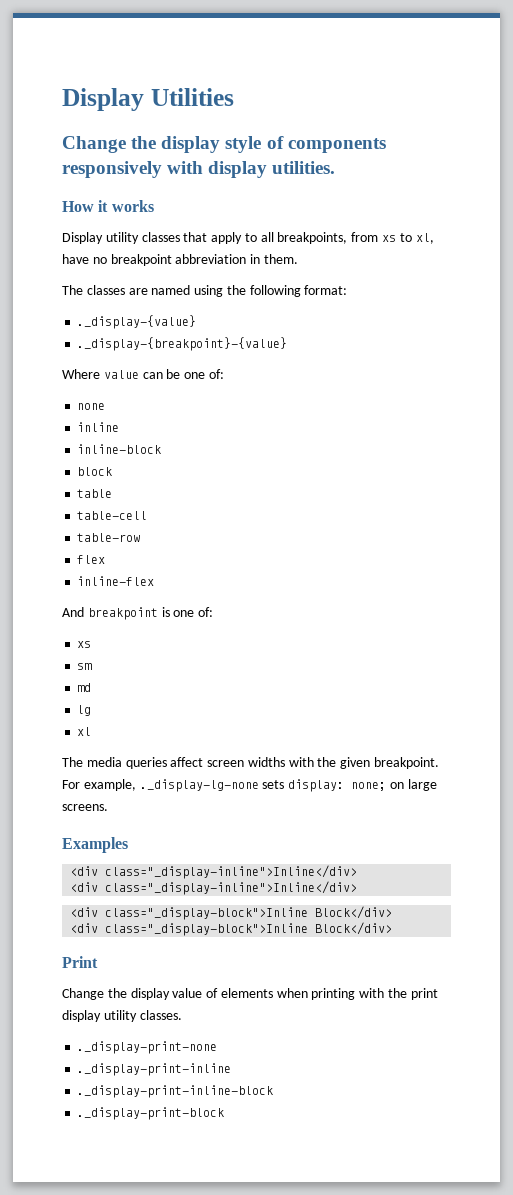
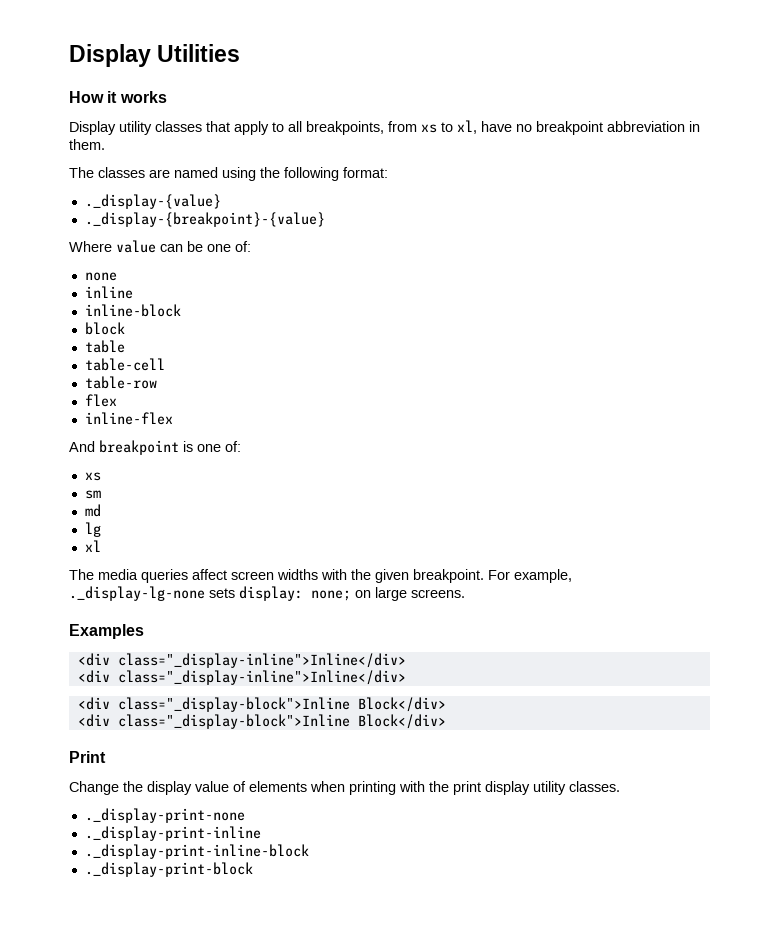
- Change the display style of components responsively with display utilities.

